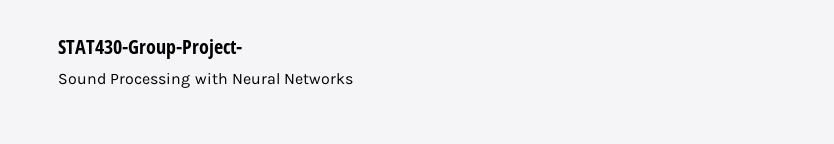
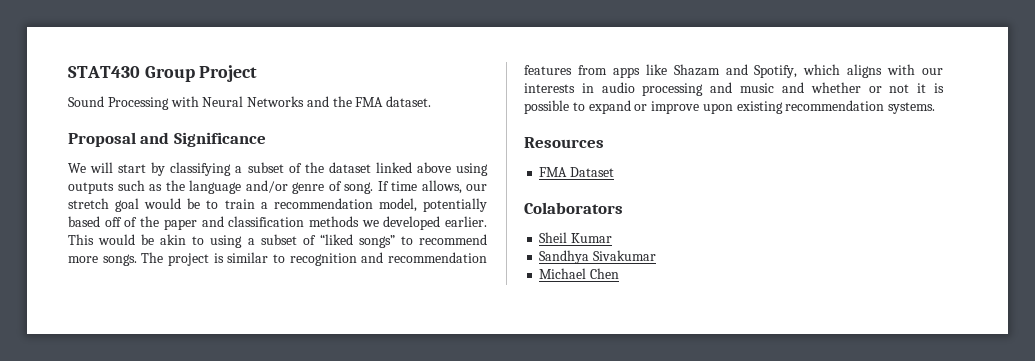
- STAT430-Group-Project-
+ STAT430 Group Project
- Sound Processing with Neural Networks
+ Sound Processing with Neural Networks and the FMA dataset.
+ Proposal and Significance
+ We will start by classifying a subset of the dataset linked above using outputs such as the language and/or genre of song. If time allows, our stretch goal would be to train a recommendation model, potentially based off of the paper and classification methods we developed earlier. This would be akin to using a subset of “liked songs” to recommend more songs. The project is similar to recognition and recommendation features from apps like Shazam and Spotify, which aligns with our interests in audio processing and music and whether or not it is possible to expand or improve upon existing recommendation systems.
+ Resources
+ FMA Dataset
+ Colaborators
+ Sheil Kumar
+ Sandhya Sivakumar
+ Michael Chen

